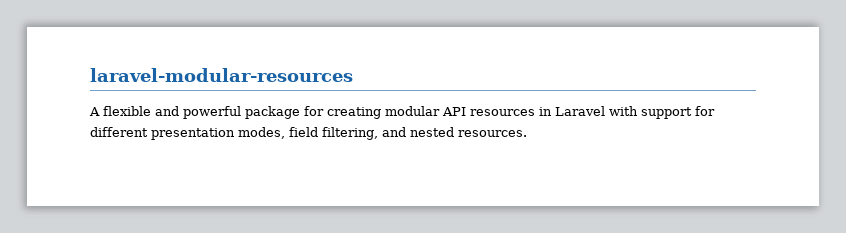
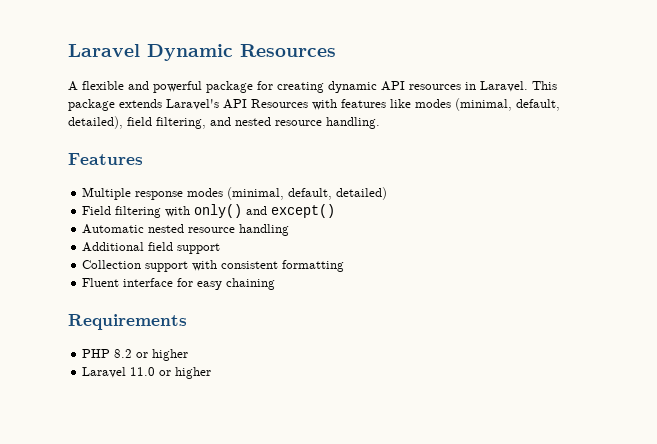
- laravel-modular-resources
+ Laravel Dynamic Resources
- A flexible and powerful package for creating modular API resources in Laravel with support for different presentation modes, field filtering, and nested resources.
+ A flexible and powerful package for creating dynamic API resources in Laravel. This package extends Laravel's API Resources with features like modes (minimal, default, detailed), field filtering, and nested resource handling.
+ Features
+ Multiple response modes (minimal, default, detailed)
+ Field filtering with only() and except()
+ Automatic nested resource handling
+ Additional field support
+ Collection support with consistent formatting
+ Fluent interface for easy chaining
+ Requirements
+ PHP 8.2 or higher
+ Laravel 11.0 or higher

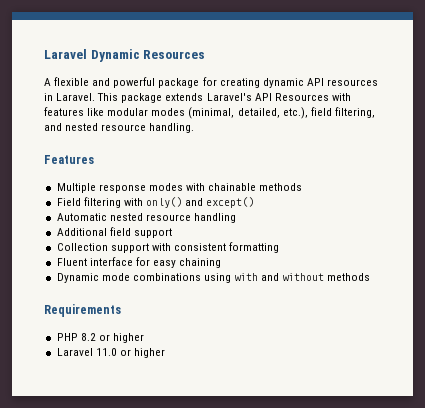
- This package extends Laravel's API Resources with features like modes (minimal, default, detailed), field filtering, and nested resource handling.
+ This package extends Laravel's API Resources with features like modular modes (minimal, detailed, etc.), field filtering, and nested resource handling.
- Multiple response modes (minimal, default, detailed)
+ Multiple response modes with chainable methods
+ Dynamic mode combinations using with and without methods

